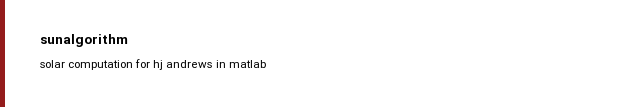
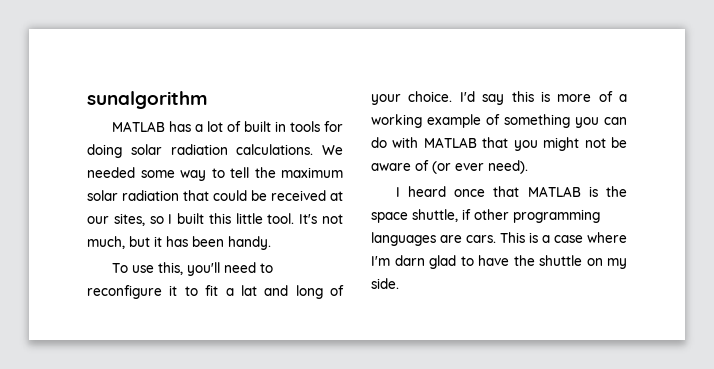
- solar computation for hj andrews in matlab
+ MATLAB has a lot of built in tools for doing solar radiation calculations. We needed some way to tell the maximum solar radiation that could be received at our sites, so I built this little tool. It's not much, but it has been handy.
+ To use this, you'll need to reconfigure it to fit a lat and long of your choice. I'd say this is more of a working example of something you can do with MATLAB that you might not be aware of (or ever need).
+ I heard once that MATLAB is the space shuttle, if other programming languages are cars. This is a case where I'm darn glad to have the shuttle on my side.

